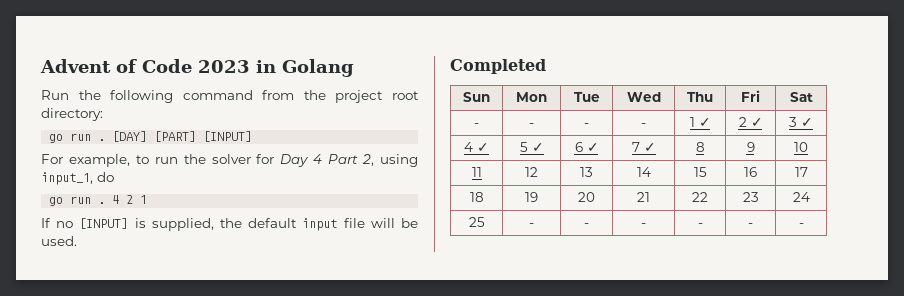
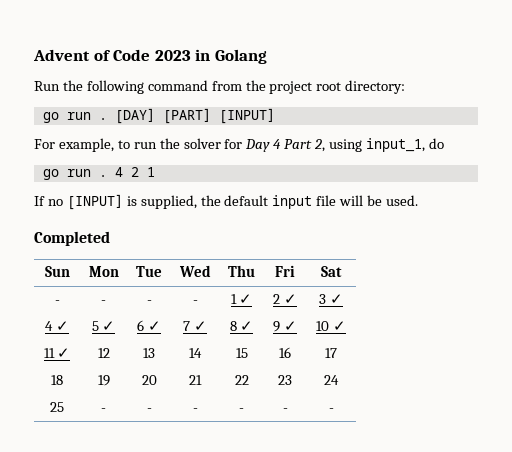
- 4 ✓ | 5 ✓ | 6 ✓ | 7 ✓ | 8 | 9 | 10
+ 4 ✓ | 5 ✓ | 6 ✓ | 7 ✓ | 8 ✓ | 9 ✓ | 10 ✓
- 11 | 12 | 13 | 14 | 15 | 16 | 17
+ 11 ✓ | 12 | 13 | 14 | 15 | 16 | 17

